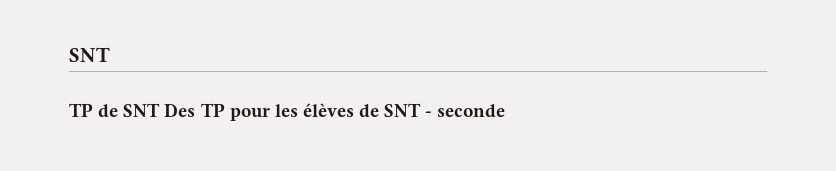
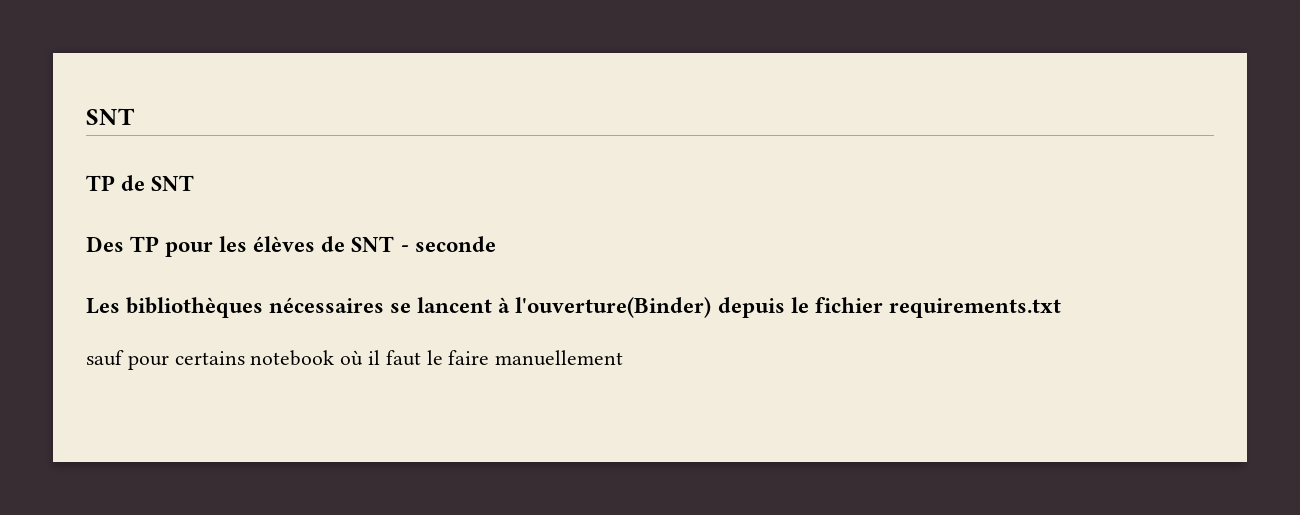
- TP de SNT Des TP pour les élèves de SNT - seconde
+ TP de SNT
+ Des TP pour les élèves de SNT - seconde
+ Les bibliothèques nécessaires se lancent à l'ouverture(Binder) depuis le fichier requirements.txt
+ sauf pour certains notebook où il faut le faire manuellement

